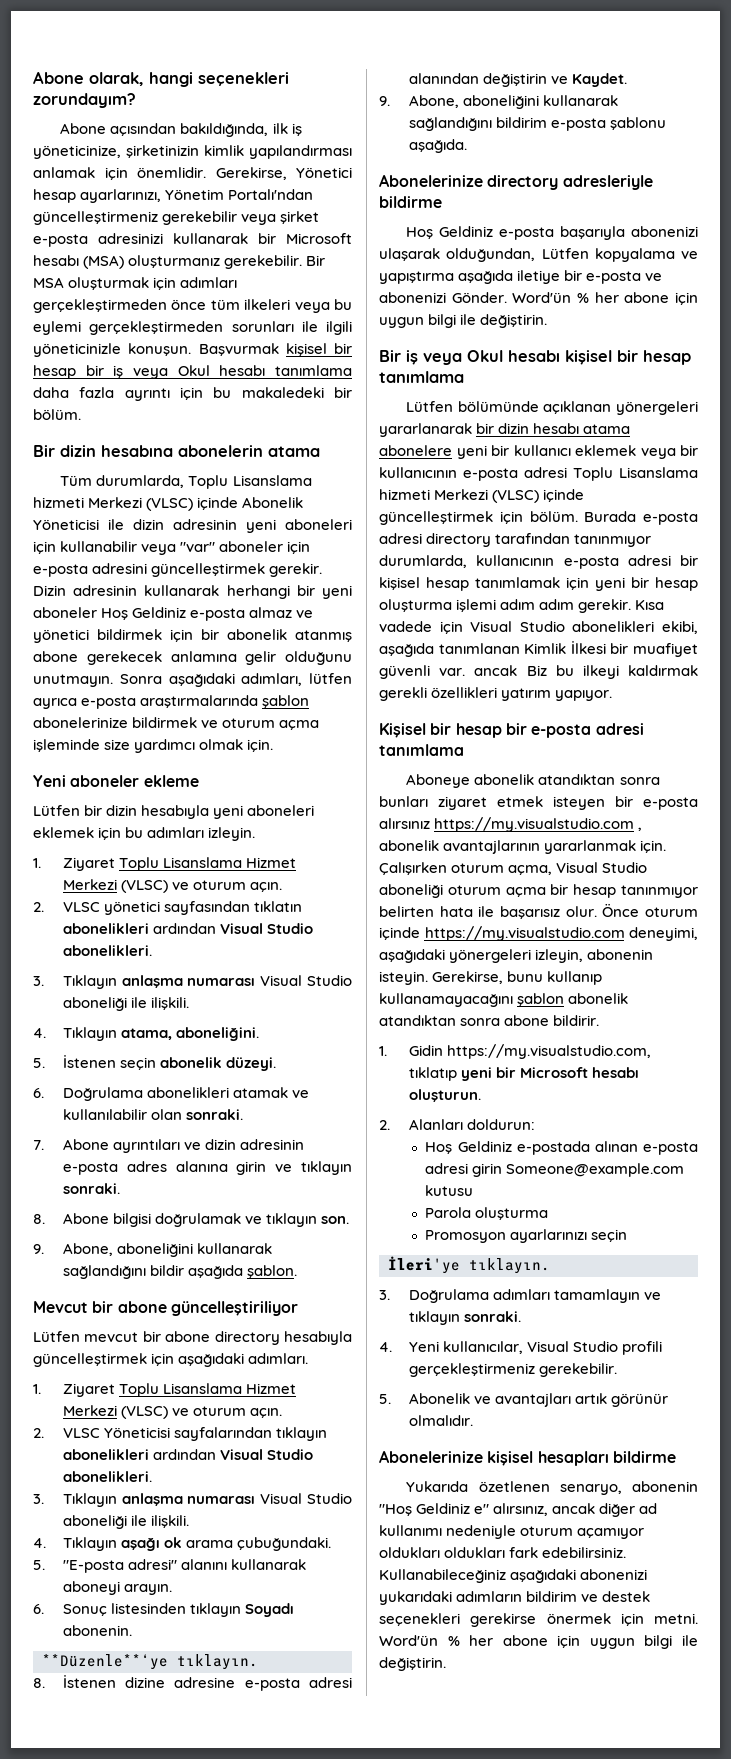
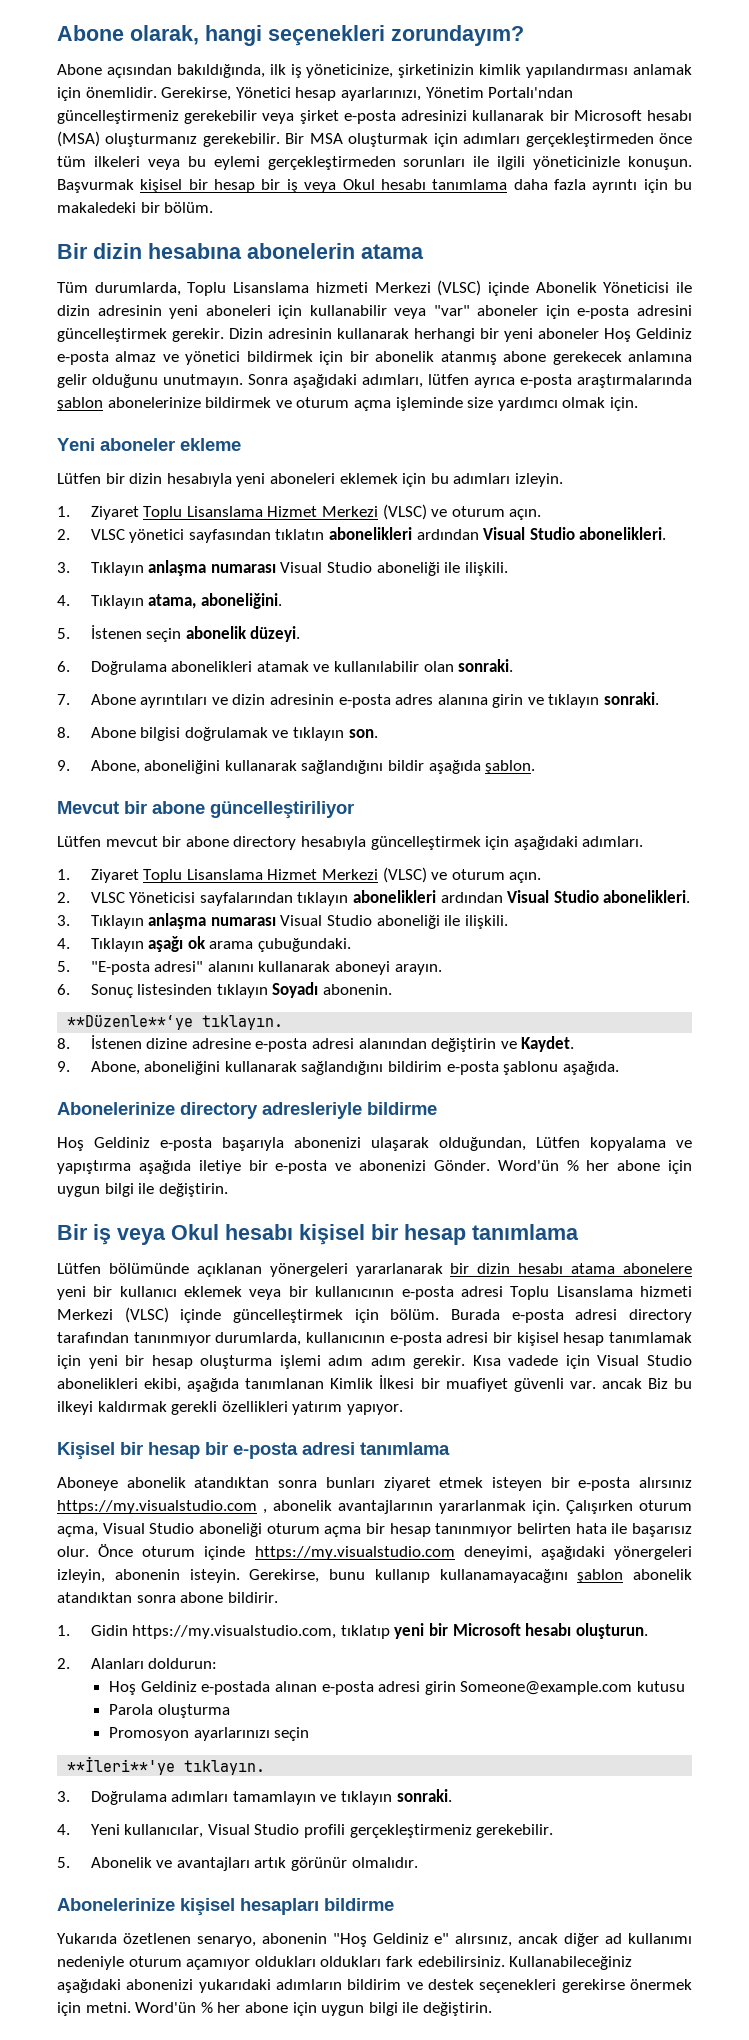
- İleri'ye tıklayın.
+ **İleri**'ye tıklayın.

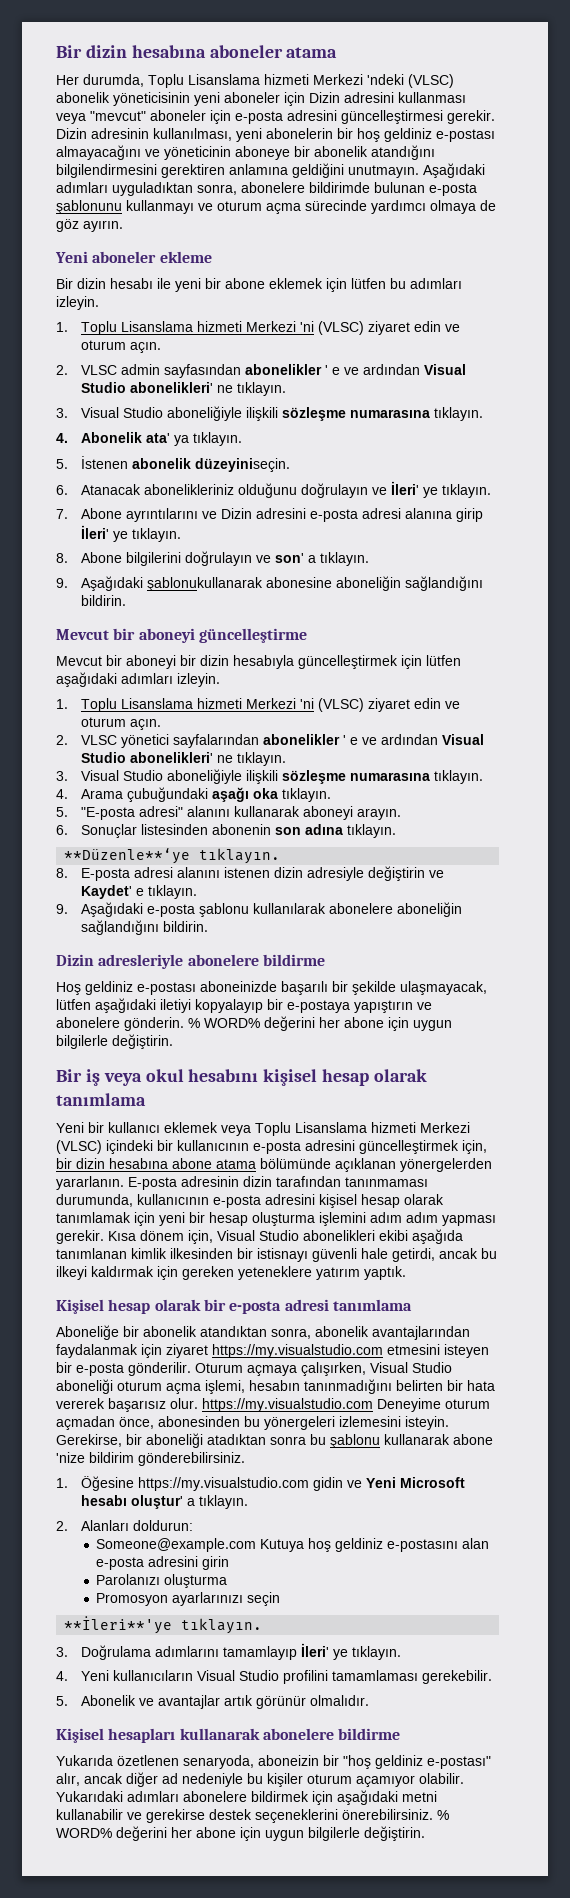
- Abone olarak, hangi seçenekleri zorundayım?
- Abone açısından bakıldığında, ilk iş yöneticinize, şirketinizin kimlik yapılandırması anlamak için önemlidir. Gerekirse, Yönetici hesap ayarlarınızı, Yönetim Portalı'ndan güncelleştirmeniz gerekebilir veya şirket e-posta adresinizi kullanarak bir Microsoft hesabı (MSA) oluşturmanız gerekebilir. Bir MSA oluşturmak için adımları gerçekleştirmeden önce tüm ilkeleri veya bu eylemi gerçekleştirmeden sorunları ile ilgili yöneticinizle konuşun. Başvurmak kişisel bir hesap bir iş veya Okul hesabı tanımlama daha fazla ayrıntı için bu makaledeki bir bölüm.
- Bir dizin hesabına abonelerin atama
+ Bir dizin hesabına aboneler atama
- Tüm durumlarda, Toplu Lisanslama hizmeti Merkezi (VLSC) içinde Abonelik Yöneticisi ile dizin adresinin yeni aboneleri için kullanabilir veya "var" aboneler için e-posta adresini güncelleştirmek gerekir.
+ Her durumda, Toplu Lisanslama hizmeti Merkezi 'ndeki (VLSC) abonelik yöneticisinin yeni aboneler için Dizin adresini kullanması veya "mevcut" aboneler için e-posta adresini güncelleştirmesi gerekir.
- Dizin adresinin kullanarak herhangi bir yeni aboneler Hoş Geldiniz e-posta almaz ve yönetici bildirmek için bir abonelik atanmış abone gerekecek anlamına gelir olduğunu unutmayın. Sonra aşağıdaki adımları, lütfen ayrıca e-posta araştırmalarında şablon abonelerinize bildirmek ve oturum açma işleminde size yardımcı olmak için.
+ Dizin adresinin kullanılması, yeni abonelerin bir hoş geldiniz e-postası almayacağını ve yöneticinin aboneye bir abonelik atandığını bilgilendirmesini gerektiren anlamına geldiğini unutmayın. Aşağıdaki adımları uyguladıktan sonra, abonelere bildirimde bulunan e-posta şablonunu kullanmayı ve oturum açma sürecinde yardımcı olmaya de göz ayırın.
  Yeni aboneler ekleme
- Lütfen bir dizin hesabıyla yeni aboneleri eklemek için bu adımları izleyin.
- 1. Ziyaret Toplu Lisanslama Hizmet Merkezi (VLSC) ve oturum açın.
+ Bir dizin hesabı ile yeni bir abone eklemek için lütfen bu adımları izleyin.
+ 1. Toplu Lisanslama hizmeti Merkezi 'ni (VLSC) ziyaret edin ve oturum açın.
+ 2. VLSC admin sayfasından abonelikler ' e ve ardından Visual Studio abonelikleri' ne tıklayın.
+ 3. Visual Studio aboneliğiyle ilişkili sözleşme numarasına tıklayın.
+ 4. Abonelik ata' ya tıklayın.
+ 5. İstenen abonelik düzeyiniseçin.
+ 6. Atanacak abonelikleriniz olduğunu doğrulayın ve İleri' ye tıklayın.
+ 7. Abone ayrıntılarını ve Dizin adresini e-posta adresi alanına girip İleri' ye tıklayın.
+ 8. Abone bilgilerini doğrulayın ve son' a tıklayın.
+ 9. Aşağıdaki şablonukullanarak abonesine aboneliğin sağlandığını bildirin.
+ Mevcut bir aboneyi güncelleştirme
+ Mevcut bir aboneyi bir dizin hesabıyla güncelleştirmek için lütfen aşağıdaki adımları izleyin.
+ 1. Toplu Lisanslama hizmeti Merkezi 'ni (VLSC) ziyaret edin ve oturum açın.
- 2. VLSC yönetici sayfasından tıklatın abonelikleri ardından Visual Studio abonelikleri.
- 3. Tıklayın anlaşma numarası Visual Studio aboneliği ile ilişkili.
- 4. Tıklayın atama, aboneliğini.
- 5. İstenen seçin abonelik düzeyi.
- 6. Doğrulama abonelikleri atamak ve kullanılabilir olan sonraki.
- 7. Abone ayrıntıları ve dizin adresinin e-posta adres alanına girin ve tıklayın sonraki.
- 8. Abone bilgisi doğrulamak ve tıklayın son.
- 9. Abone, aboneliğini kullanarak sağlandığını bildir aşağıda şablon.
- Mevcut bir abone güncelleştiriliyor
- Lütfen mevcut bir abone directory hesabıyla güncelleştirmek için aşağıdaki adımları.
- 1. Ziyaret Toplu Lisanslama Hizmet Merkezi (VLSC) ve oturum açın.
- 2. VLSC Yöneticisi sayfalarından tıklayın abonelikleri ardından Visual Studio abonelikleri.
- 3. Tıklayın anlaşma numarası Visual Studio aboneliği ile ilişkili.
- 4. Tıklayın aşağı ok arama çubuğundaki.
+ 2. VLSC yönetici sayfalarından abonelikler ' e ve ardından Visual Studio abonelikleri' ne tıklayın.
+ 3. Visual Studio aboneliğiyle ilişkili sözleşme numarasına tıklayın.
+ 4. Arama çubuğundaki aşağı oka tıklayın.
- 6. Sonuç listesinden tıklayın Soyadı abonenin.
+ 6. Sonuçlar listesinden abonenin son adına tıklayın.
  **Düzenle**‘ye tıklayın.
- 8. İstenen dizine adresine e-posta adresi alanından değiştirin ve Kaydet.
- 9. Abone, aboneliğini kullanarak sağlandığını bildirim e-posta şablonu aşağıda.
- Abonelerinize directory adresleriyle bildirme
- Hoş Geldiniz e-posta başarıyla abonenizi ulaşarak olduğundan, Lütfen kopyalama ve yapıştırma aşağıda iletiye bir e-posta ve abonenizi Gönder. Word'ün % her abone için uygun bilgi ile değiştirin.
+ 8. E-posta adresi alanını istenen dizin adresiyle değiştirin ve Kaydet' e tıklayın.
+ 9. Aşağıdaki e-posta şablonu kullanılarak abonelere aboneliğin sağlandığını bildirin.
+ Dizin adresleriyle abonelere bildirme
+ Hoş geldiniz e-postası aboneinizde başarılı bir şekilde ulaşmayacak, lütfen aşağıdaki iletiyi kopyalayıp bir e-postaya yapıştırın ve abonelere gönderin. % WORD% değerini her abone için uygun bilgilerle değiştirin.
- Bir iş veya Okul hesabı kişisel bir hesap tanımlama
- Lütfen bölümünde açıklanan yönergeleri yararlanarak bir dizin hesabı atama abonelere yeni bir kullanıcı eklemek veya bir kullanıcının e-posta adresi Toplu Lisanslama hizmeti Merkezi (VLSC) içinde güncelleştirmek için bölüm. Burada e-posta adresi directory tarafından tanınmıyor durumlarda, kullanıcının e-posta adresi bir kişisel hesap tanımlamak için yeni bir hesap oluşturma işlemi adım adım gerekir.
+ Bir iş veya okul hesabını kişisel hesap olarak tanımlama
+ Yeni bir kullanıcı eklemek veya Toplu Lisanslama hizmeti Merkezi (VLSC) içindeki bir kullanıcının e-posta adresini güncelleştirmek için, bir dizin hesabına abone atama bölümünde açıklanan yönergelerden yararlanın. E-posta adresinin dizin tarafından tanınmaması durumunda, kullanıcının e-posta adresini kişisel hesap olarak tanımlamak için yeni bir hesap oluşturma işlemini adım adım yapması gerekir.
- Kısa vadede için Visual Studio abonelikleri ekibi, aşağıda tanımlanan Kimlik İlkesi bir muafiyet güvenli var. ancak Biz bu ilkeyi kaldırmak gerekli özellikleri yatırım yapıyor.
- Kişisel bir hesap bir e-posta adresi tanımlama
+ Kısa dönem için, Visual Studio abonelikleri ekibi aşağıda tanımlanan kimlik ilkesinden bir istisnayı güvenli hale getirdi, ancak bu ilkeyi kaldırmak için gereken yeteneklere yatırım yaptık.
+ Kişisel hesap olarak bir e-posta adresi tanımlama
- Aboneye abonelik atandıktan sonra bunları ziyaret etmek isteyen bir e-posta alırsınız https://my.visualstudio.com , abonelik avantajlarının yararlanmak için. Çalışırken oturum açma, Visual Studio aboneliği oturum açma bir hesap tanınmıyor belirten hata ile başarısız olur. Önce oturum içinde https://my.visualstudio.com deneyimi, aşağıdaki yönergeleri izleyin, abonenin isteyin. Gerekirse, bunu kullanıp kullanamayacağını şablon abonelik atandıktan sonra abone bildirir.
- 1. Gidin https://my.visualstudio.com, tıklatıp yeni bir Microsoft hesabı oluşturun.
+ Aboneliğe bir abonelik atandıktan sonra, abonelik avantajlarından faydalanmak için ziyaret https://my.visualstudio.com etmesini isteyen bir e-posta gönderilir. Oturum açmaya çalışırken, Visual Studio aboneliği oturum açma işlemi, hesabın tanınmadığını belirten bir hata vererek başarısız olur. https://my.visualstudio.com Deneyime oturum açmadan önce, abonesinden bu yönergeleri izlemesini isteyin. Gerekirse, bir aboneliği atadıktan sonra bu şablonu kullanarak abone 'nize bildirim gönderebilirsiniz.
+ 1. Öğesine https://my.visualstudio.com gidin ve Yeni Microsoft hesabı oluştur' a tıklayın.
  2. Alanları doldurun:
- Hoş Geldiniz e-postada alınan e-posta adresi girin Someone@example.com kutusu
- Parola oluşturma
+ Someone@example.com Kutuya hoş geldiniz e-postasını alan e-posta adresini girin
+ Parolanızı oluşturma
- 3. Doğrulama adımları tamamlayın ve tıklayın sonraki.
+ 3. Doğrulama adımlarını tamamlayıp İleri' ye tıklayın.
- 4. Yeni kullanıcılar, Visual Studio profili gerçekleştirmeniz gerekebilir.
+ 4. Yeni kullanıcıların Visual Studio profilini tamamlaması gerekebilir.
- 5. Abonelik ve avantajları artık görünür olmalıdır.
+ 5. Abonelik ve avantajlar artık görünür olmalıdır.
- Abonelerinize kişisel hesapları bildirme
+ Kişisel hesapları kullanarak abonelere bildirme
- Yukarıda özetlenen senaryo, abonenin "Hoş Geldiniz e" alırsınız, ancak diğer ad kullanımı nedeniyle oturum açamıyor oldukları oldukları fark edebilirsiniz. Kullanabileceğiniz aşağıdaki abonenizi yukarıdaki adımların bildirim ve destek seçenekleri gerekirse önermek için metni. Word'ün % her abone için uygun bilgi ile değiştirin.
+ Yukarıda özetlenen senaryoda, aboneizin bir "hoş geldiniz e-postası" alır, ancak diğer ad nedeniyle bu kişiler oturum açamıyor olabilir. Yukarıdaki adımları abonelere bildirmek için aşağıdaki metni kullanabilir ve gerekirse destek seçeneklerini önerebilirsiniz. % WORD% değerini her abone için uygun bilgilerle değiştirin.

